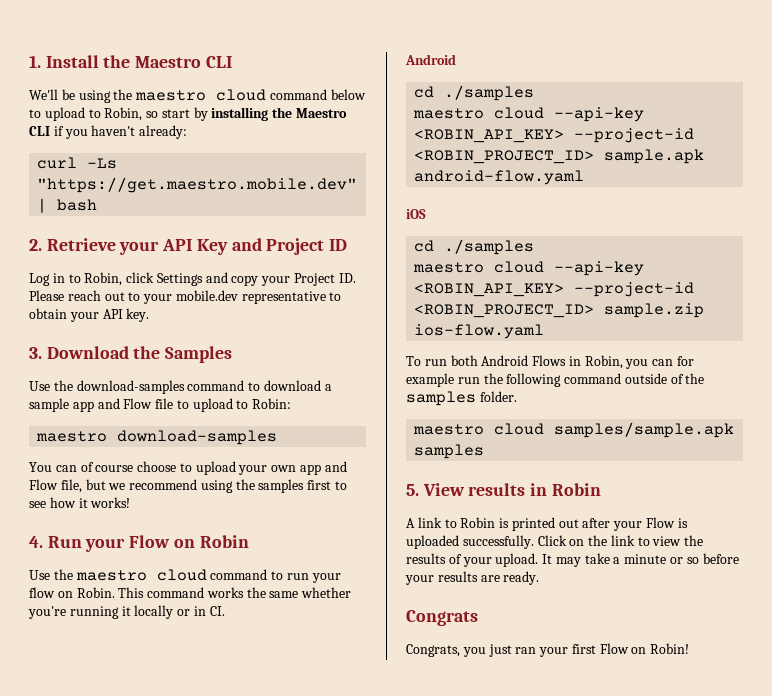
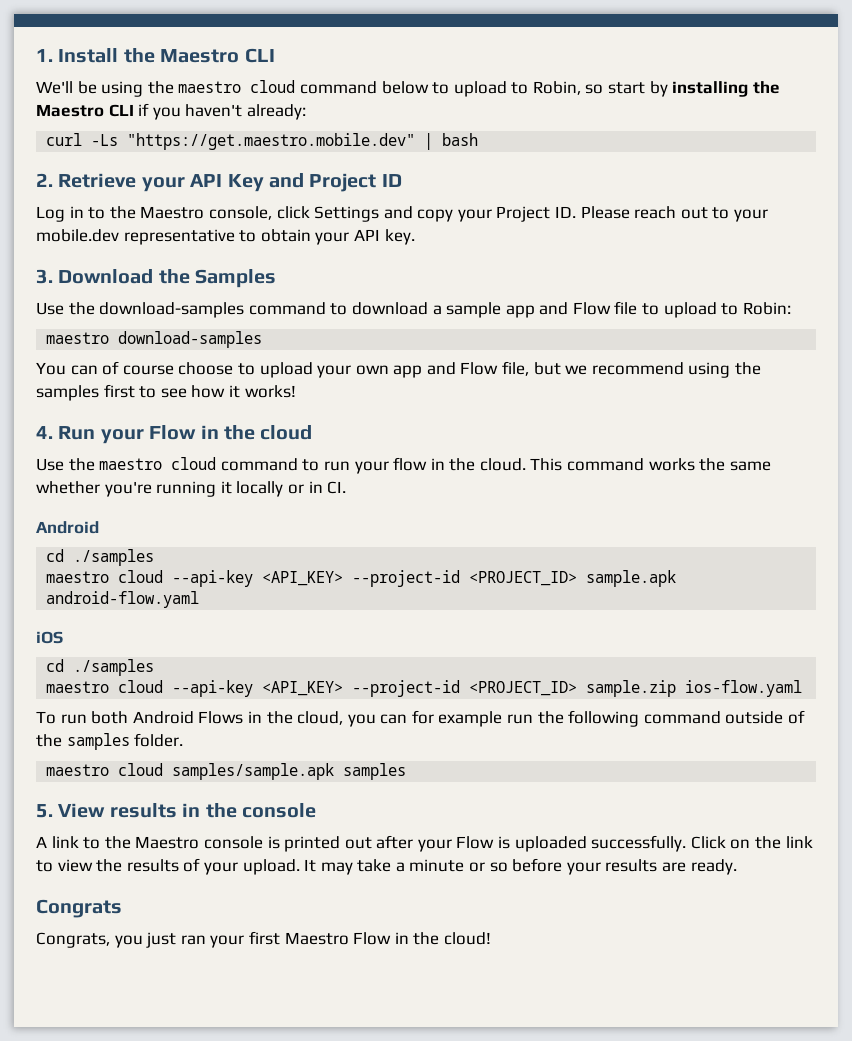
- Log in to Robin, click Settings and copy your Project ID. Please reach out to your mobile.dev representative to obtain your API key.
+ Log in to the Maestro console, click Settings and copy your Project ID. Please reach out to your mobile.dev representative to obtain your API key.
- 4. Run your Flow on Robin
+ 4. Run your Flow in the cloud
- Use the maestro cloud command to run your flow on Robin.
+ Use the maestro cloud command to run your flow in the cloud.
- maestro cloud --api-key <ROBIN_API_KEY> --project-id <ROBIN_PROJECT_ID> sample.apk android-flow.yaml
+ maestro cloud --api-key <API_KEY> --project-id <PROJECT_ID> sample.apk android-flow.yaml
- maestro cloud --api-key <ROBIN_API_KEY> --project-id <ROBIN_PROJECT_ID> sample.zip ios-flow.yaml
+ maestro cloud --api-key <API_KEY> --project-id <PROJECT_ID> sample.zip ios-flow.yaml
- To run both Android Flows in Robin, you can for example run the following command outside of the samples folder.
+ To run both Android Flows in the cloud, you can for example run the following command outside of the samples folder.
- 5. View results in Robin
+ 5. View results in the console
- A link to Robin is printed out after your Flow is uploaded successfully.
+ A link to the Maestro console is printed out after your Flow is uploaded successfully.
- Congrats, you just ran your first Flow on Robin!
+ Congrats, you just ran your first Maestro Flow in the cloud!

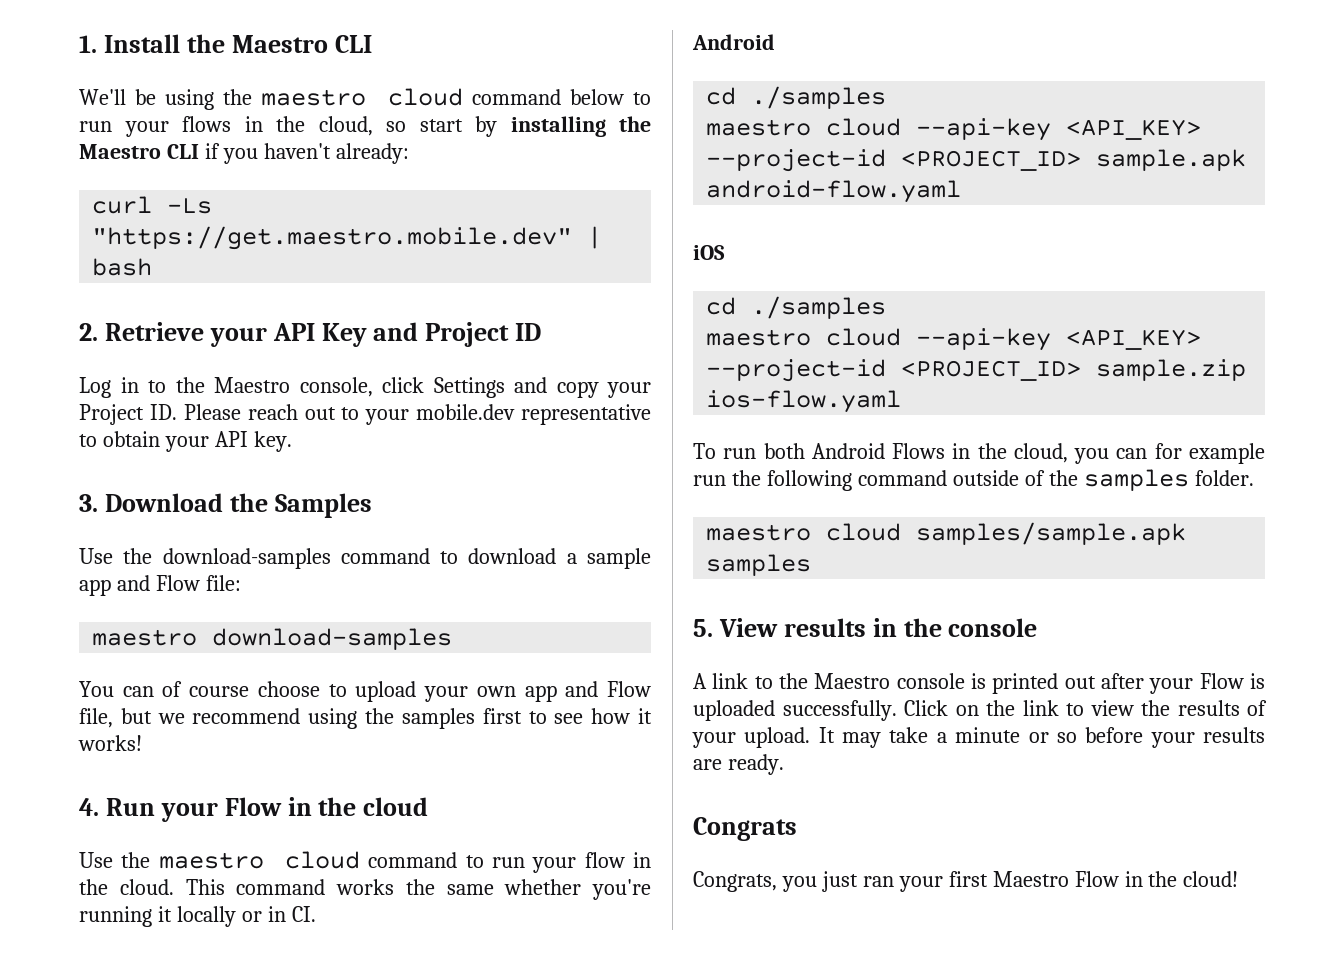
- We'll be using the maestro cloud command below to upload to Robin, so start by installing the Maestro CLI if you haven't already:
+ We'll be using the maestro cloud command below to run your flows in the cloud, so start by installing the Maestro CLI if you haven't already:
- Use the download-samples command to download a sample app and Flow file to upload to Robin:
+ Use the download-samples command to download a sample app and Flow file:

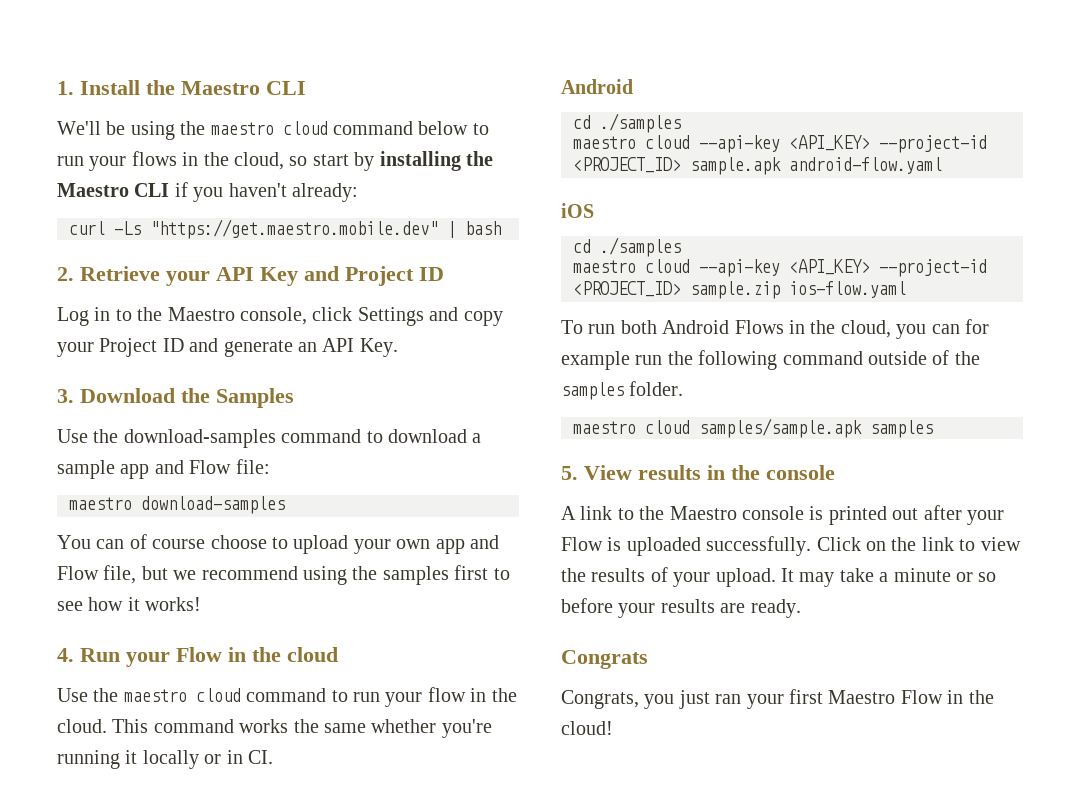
- Log in to the Maestro console, click Settings and copy your Project ID. Please reach out to your mobile.dev representative to obtain your API key.
+ Log in to the Maestro console, click Settings and copy your Project ID and generate an API Key.

